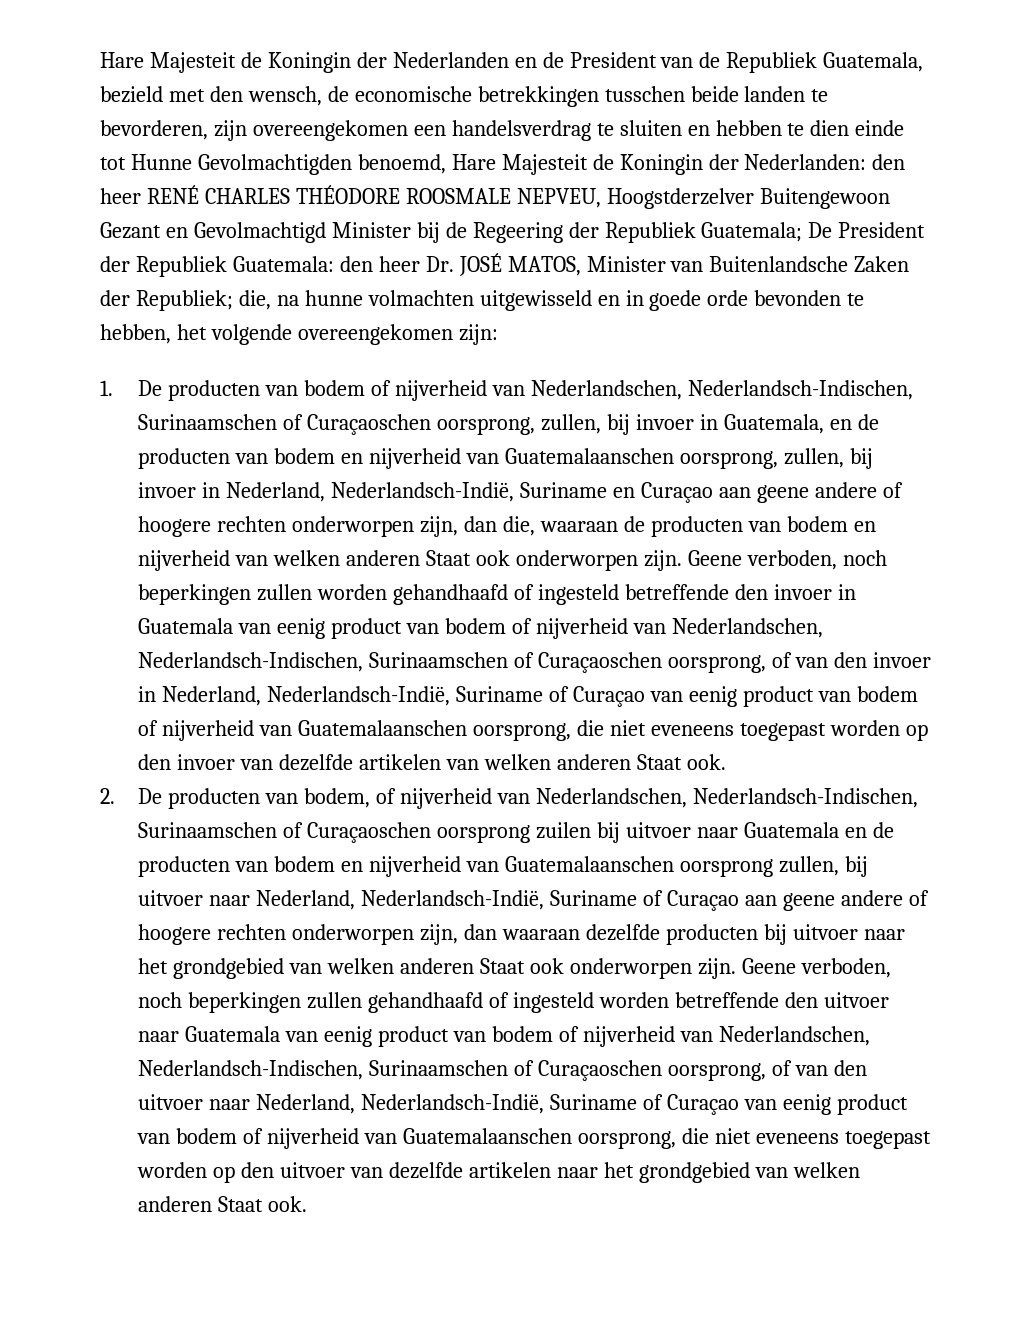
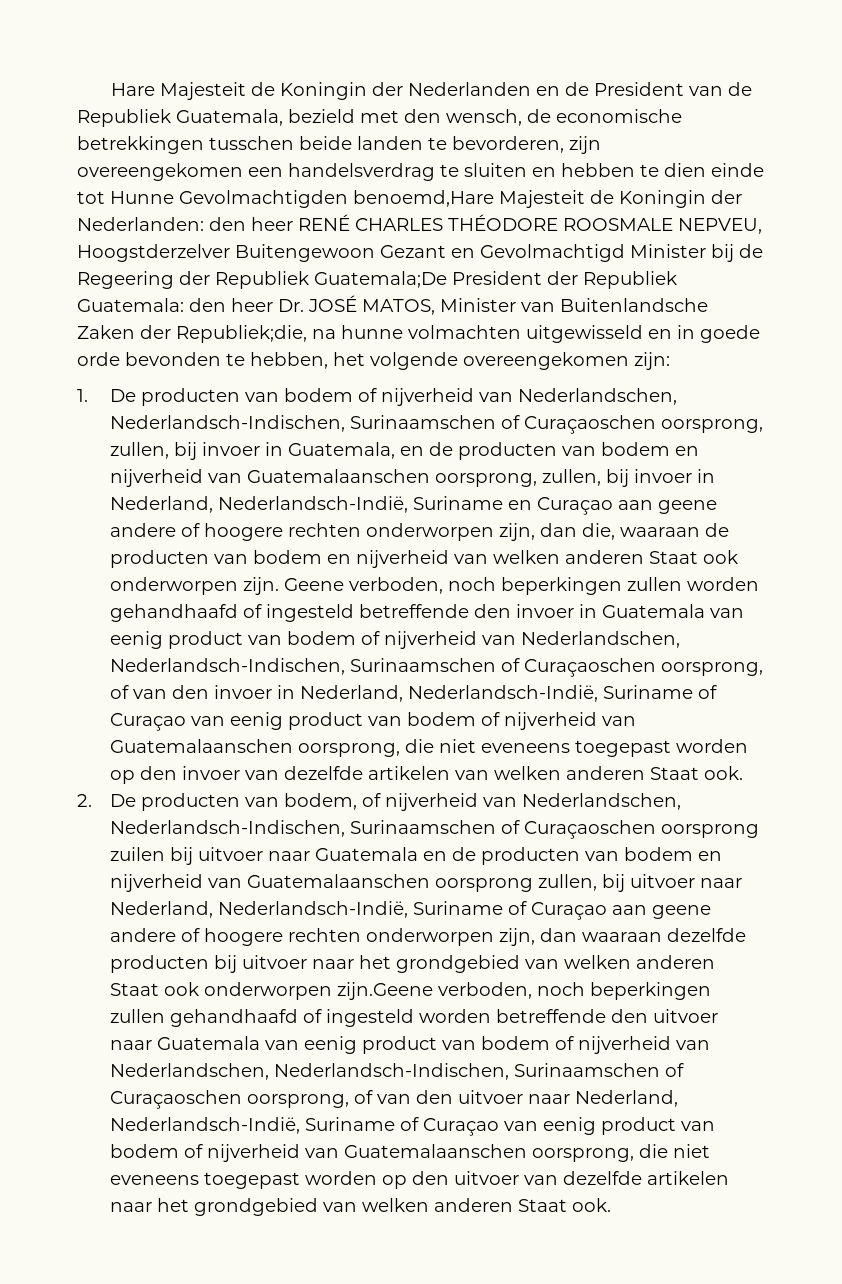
- Hare Majesteit de Koningin der Nederlanden en de President van de Republiek Guatemala, bezield met den wensch, de economische betrekkingen tusschen beide landen te bevorderen, zijn overeengekomen een handelsverdrag te sluiten en hebben te dien einde tot Hunne Gevolmachtigden benoemd, Hare Majesteit de Koningin der Nederlanden:
+ Hare Majesteit de Koningin der Nederlanden en de President van de Republiek Guatemala, bezield met den wensch, de economische betrekkingen tusschen beide landen te bevorderen, zijn overeengekomen een handelsverdrag te sluiten en hebben te dien einde tot Hunne Gevolmachtigden benoemd,Hare Majesteit de Koningin der Nederlanden:
- den heer RENÉ CHARLES THÉODORE ROOSMALE NEPVEU, Hoogstderzelver Buitengewoon Gezant en Gevolmachtigd Minister bij de Regeering der Republiek Guatemala; De President der Republiek Guatemala:
+ den heer RENÉ CHARLES THÉODORE ROOSMALE NEPVEU, Hoogstderzelver Buitengewoon Gezant en Gevolmachtigd Minister bij de Regeering der Republiek Guatemala;De President der Republiek Guatemala:
- den heer Dr. JOSÉ MATOS, Minister van Buitenlandsche Zaken der Republiek; die, na hunne volmachten uitgewisseld en in goede orde bevonden te hebben, het volgende overeengekomen zijn:
+ den heer Dr. JOSÉ MATOS, Minister van Buitenlandsche Zaken der Republiek;die, na hunne volmachten uitgewisseld en in goede orde bevonden te hebben, het volgende overeengekomen zijn:
- 2. De producten van bodem, of nijverheid van Nederlandschen, Nederlandsch-Indischen, Surinaamschen of Curaçaoschen oorsprong zuilen bij uitvoer naar Guatemala en de producten van bodem en nijverheid van Guatemalaanschen oorsprong zullen, bij uitvoer naar Nederland, Nederlandsch-Indië, Suriname of Curaçao aan geene andere of hoogere rechten onderworpen zijn, dan waaraan dezelfde producten bij uitvoer naar het grondgebied van welken anderen Staat ook onderworpen zijn. Geene verboden, noch beperkingen zullen gehandhaafd of ingesteld worden betreffende den uitvoer naar Guatemala van eenig product van bodem of nijverheid van Nederlandschen, Nederlandsch-Indischen, Surinaamschen of Curaçaoschen oorsprong, of van den uitvoer naar Nederland, Nederlandsch-Indië, Suriname of Curaçao van eenig product van bodem of nijverheid van Guatemalaanschen oorsprong, die niet eveneens toegepast worden op den uitvoer van dezelfde artikelen naar het grondgebied van welken anderen Staat ook.
+ 2. De producten van bodem, of nijverheid van Nederlandschen, Nederlandsch-Indischen, Surinaamschen of Curaçaoschen oorsprong zuilen bij uitvoer naar Guatemala en de producten van bodem en nijverheid van Guatemalaanschen oorsprong zullen, bij uitvoer naar Nederland, Nederlandsch-Indië, Suriname of Curaçao aan geene andere of hoogere rechten onderworpen zijn, dan waaraan dezelfde producten bij uitvoer naar het grondgebied van welken anderen Staat ook onderworpen zijn.Geene verboden, noch beperkingen zullen gehandhaafd of ingesteld worden betreffende den uitvoer naar Guatemala van eenig product van bodem of nijverheid van Nederlandschen, Nederlandsch-Indischen, Surinaamschen of Curaçaoschen oorsprong, of van den uitvoer naar Nederland, Nederlandsch-Indië, Suriname of Curaçao van eenig product van bodem of nijverheid van Guatemalaanschen oorsprong, die niet eveneens toegepast worden op den uitvoer van dezelfde artikelen naar het grondgebied van welken anderen Staat ook.

